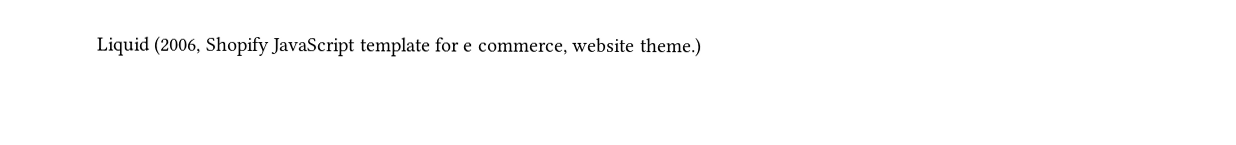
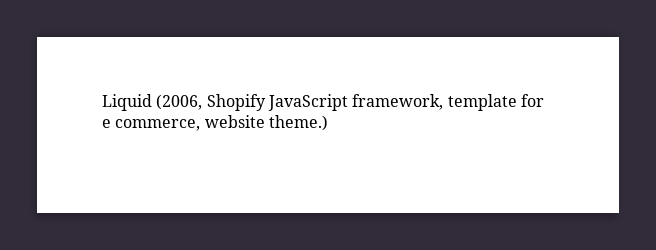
- Liquid (2006, Shopify JavaScript template for e commerce, website theme.)
+ Liquid (2006, Shopify JavaScript framework, template for e commerce, website theme.)

